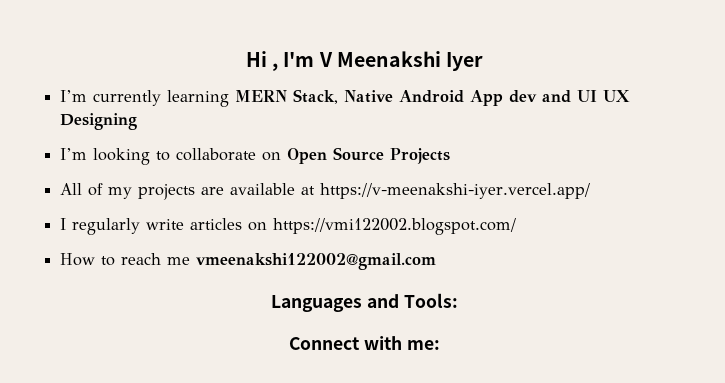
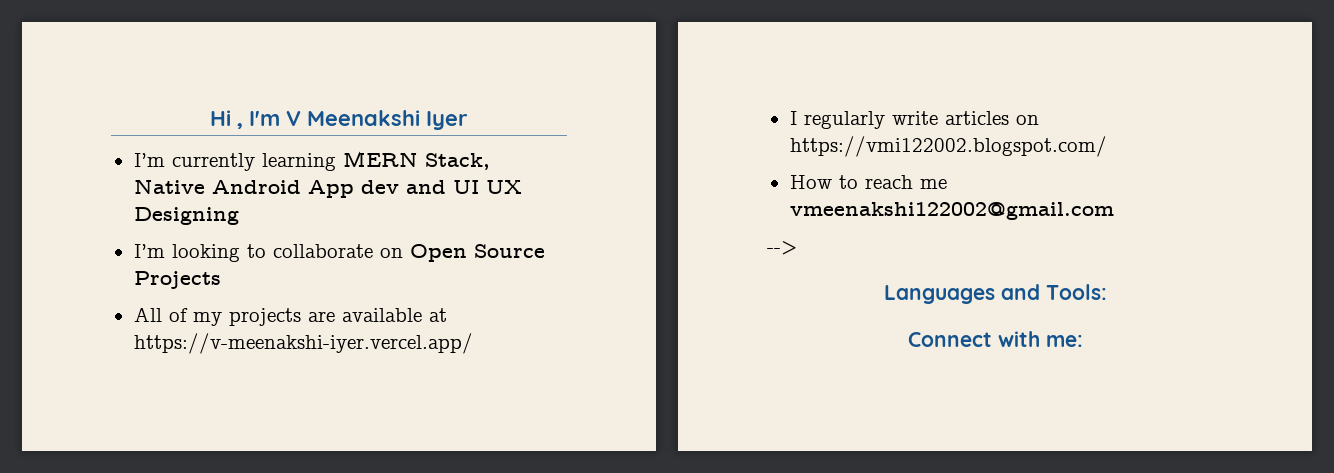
+ -->

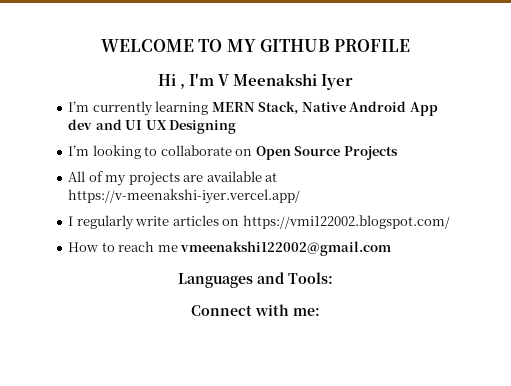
+ WELCOME TO MY GITHUB PROFILE
- -->

